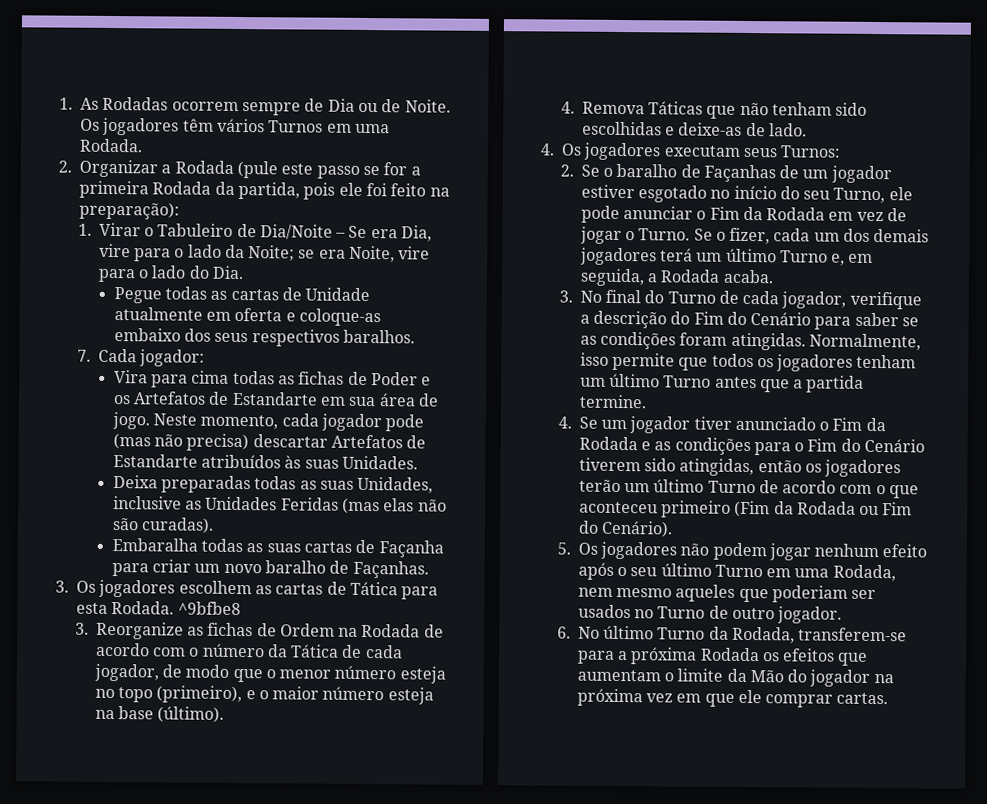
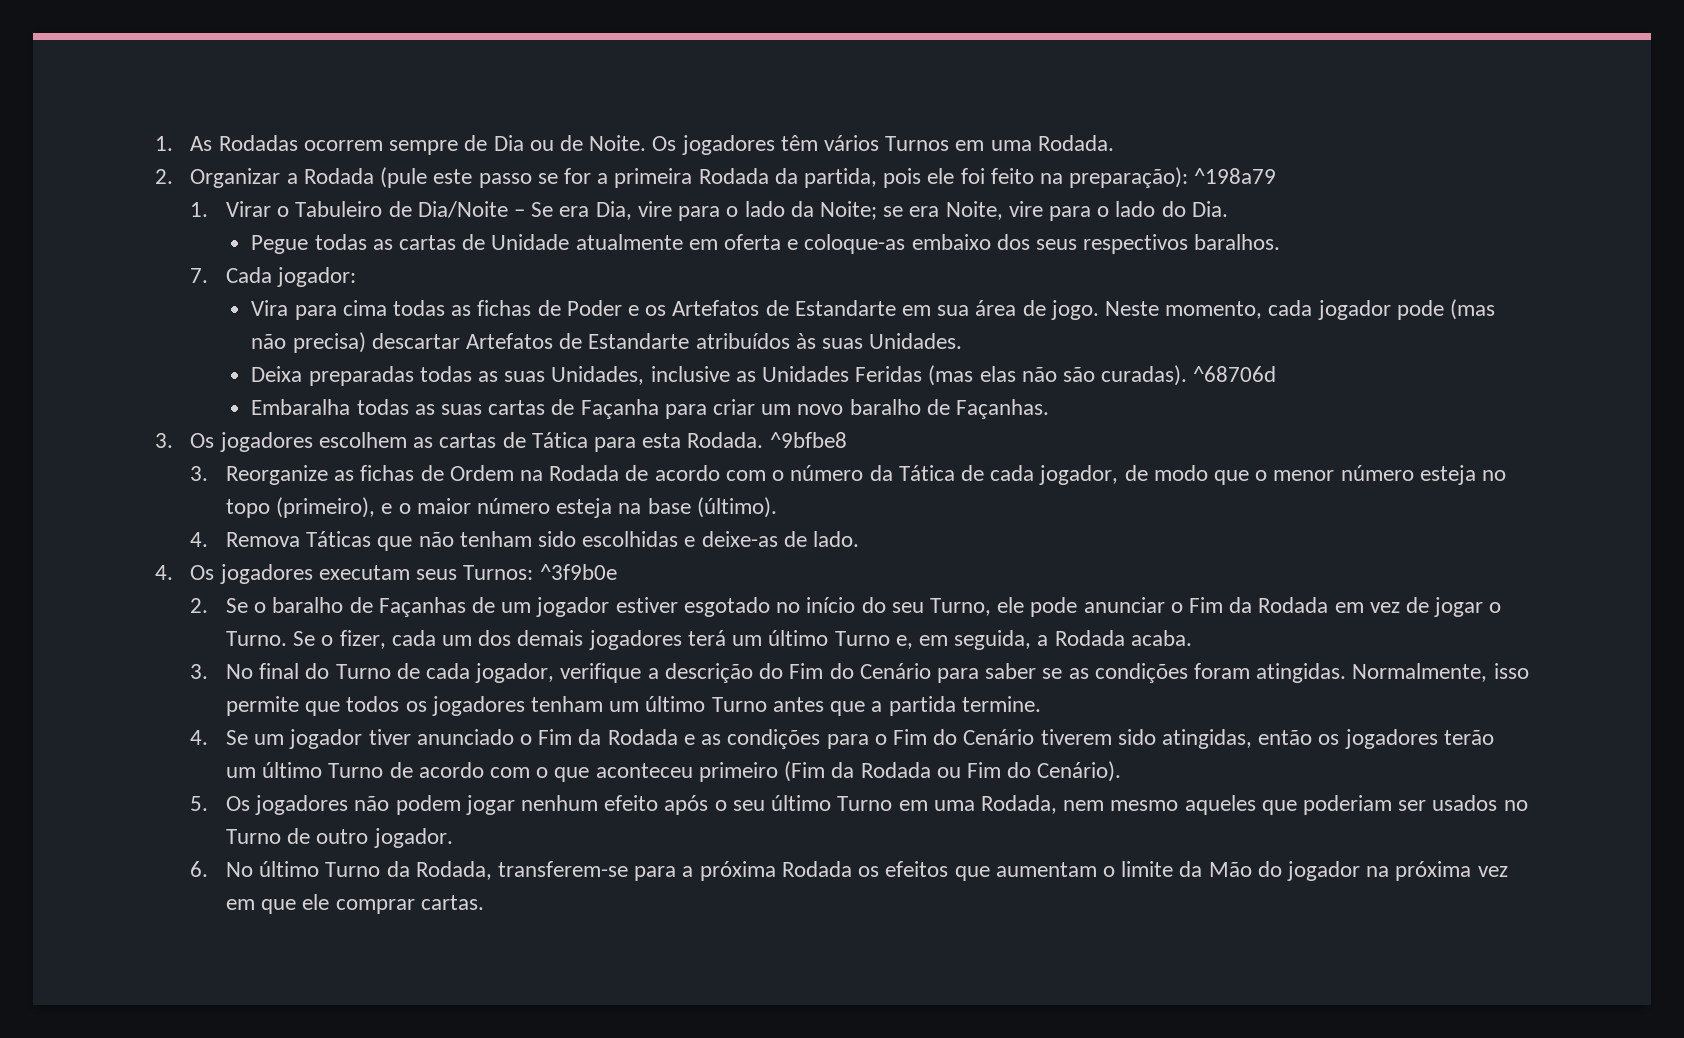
- 2. Organizar a Rodada (pule este passo se for a primeira Rodada da partida, pois ele foi feito na preparação):
+ 2. Organizar a Rodada (pule este passo se for a primeira Rodada da partida, pois ele foi feito na preparação): ^198a79
+ ^68706d
- 4. Os jogadores executam seus Turnos:
+ 4. Os jogadores executam seus Turnos: ^3f9b0e

